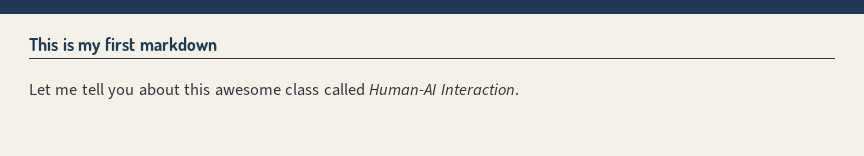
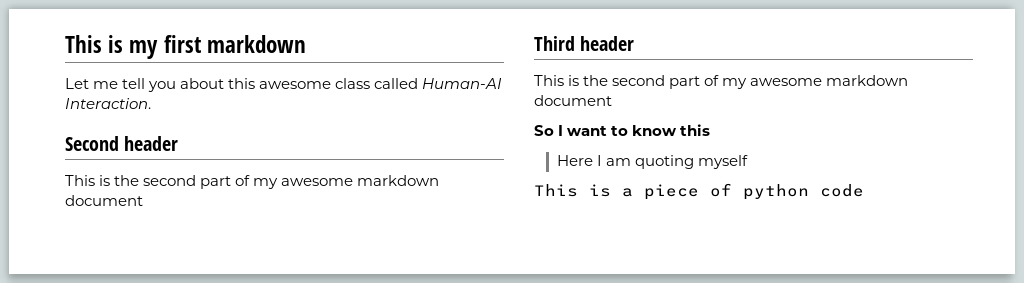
+ Second header
+ This is the second part of my awesome markdown document
+ Third header
+ This is the second part of my awesome markdown document
+ So I want to know this
+ Here I am quoting myself
+ This is a piece of python code

